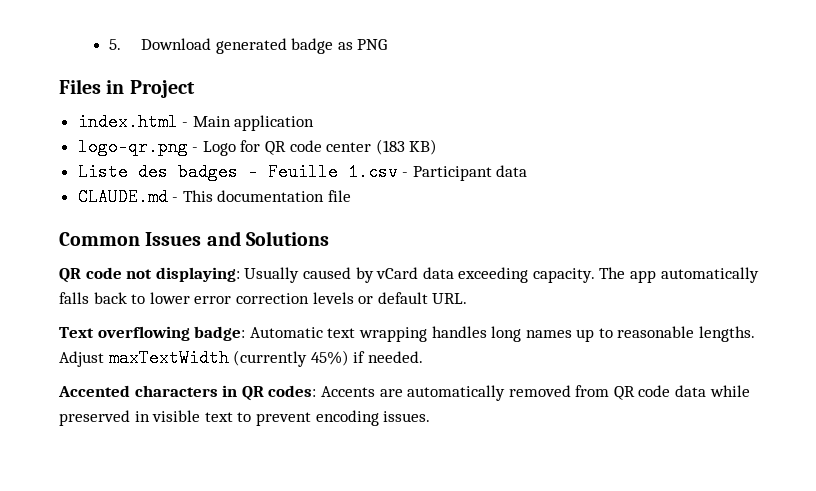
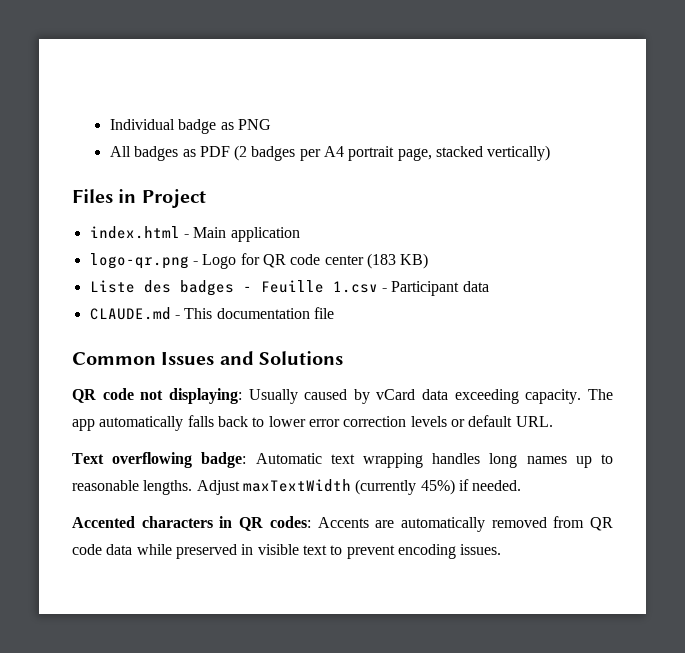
- 5. Download generated badge as PNG
+ Individual badge as PNG
+ All badges as PDF (2 badges per A4 portrait page, stacked vertically)

